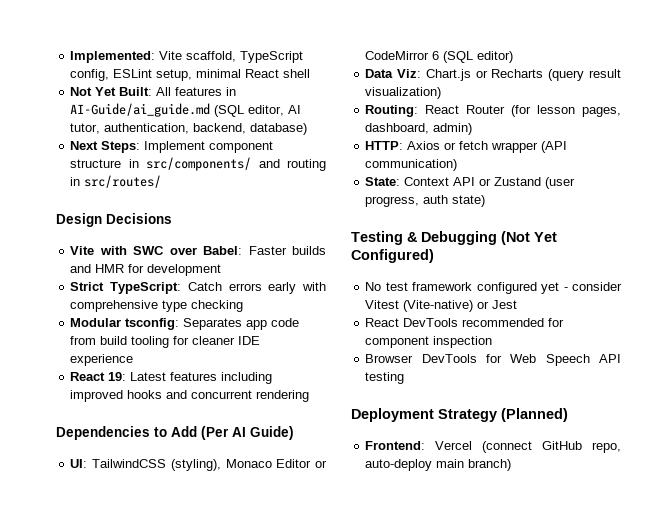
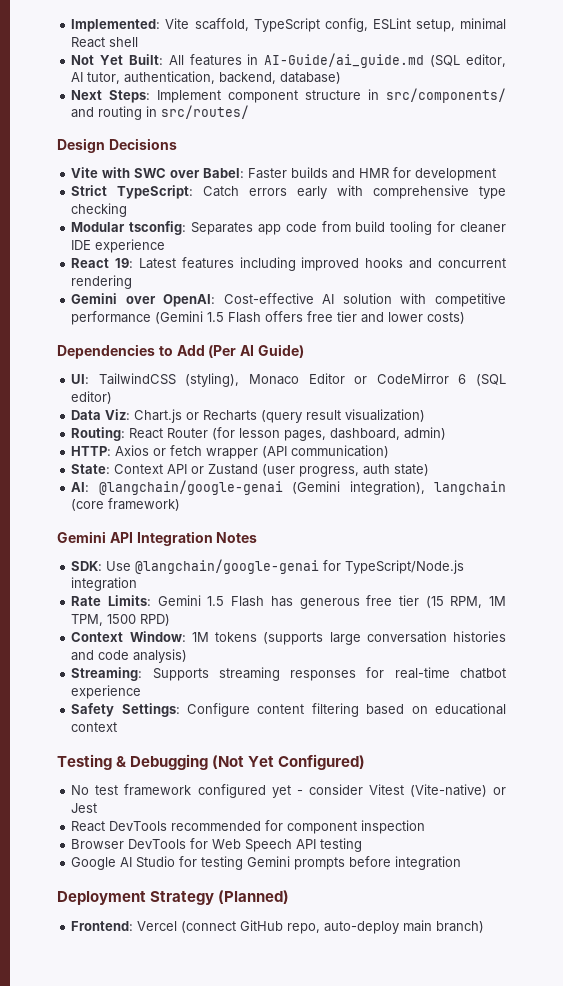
+ Gemini over OpenAI: Cost-effective AI solution with competitive performance (Gemini 1.5 Flash offers free tier and lower costs)
+ AI: @langchain/google-genai (Gemini integration), langchain (core framework)
+ Gemini API Integration Notes
+ SDK: Use @langchain/google-genai for TypeScript/Node.js integration
+ Rate Limits: Gemini 1.5 Flash has generous free tier (15 RPM, 1M TPM, 1500 RPD)
+ Context Window: 1M tokens (supports large conversation histories and code analysis)
+ Streaming: Supports streaming responses for real-time chatbot experience
+ Safety Settings: Configure content filtering based on educational context
+ Google AI Studio for testing Gemini prompts before integration

